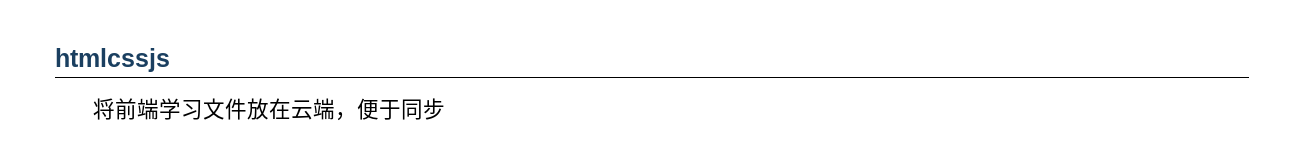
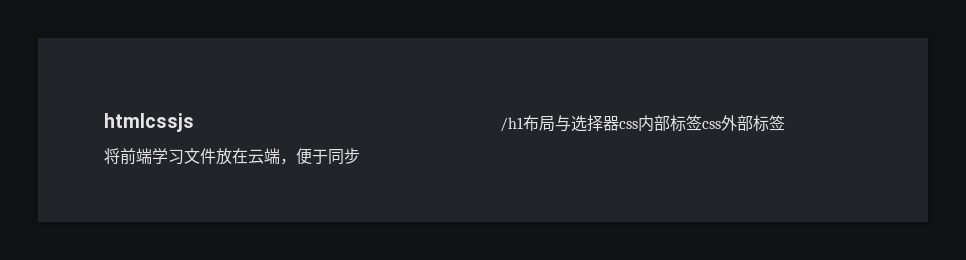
+ /h1布局与选择器css内部标签css外部标签

